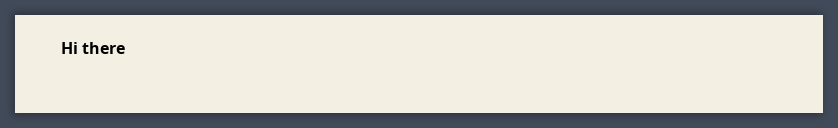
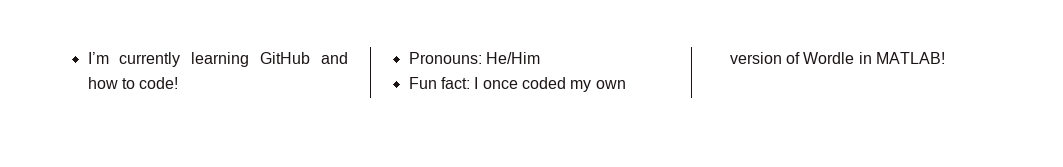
- Hi there
+ I’m currently learning GitHub and how to code!
+ Pronouns: He/Him
+ Fun fact: I once coded my own version of Wordle in MATLAB!

